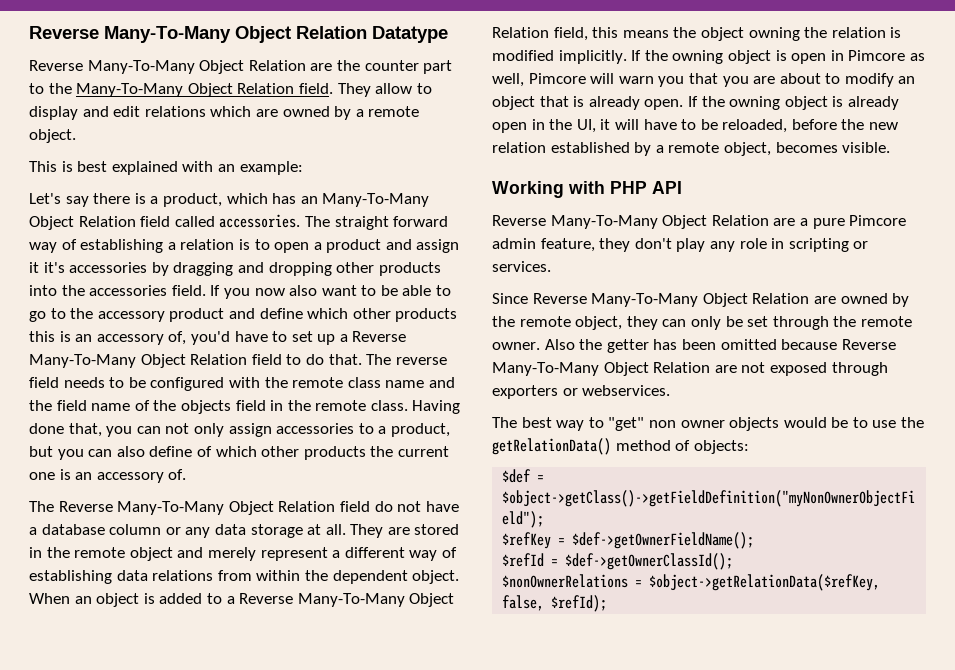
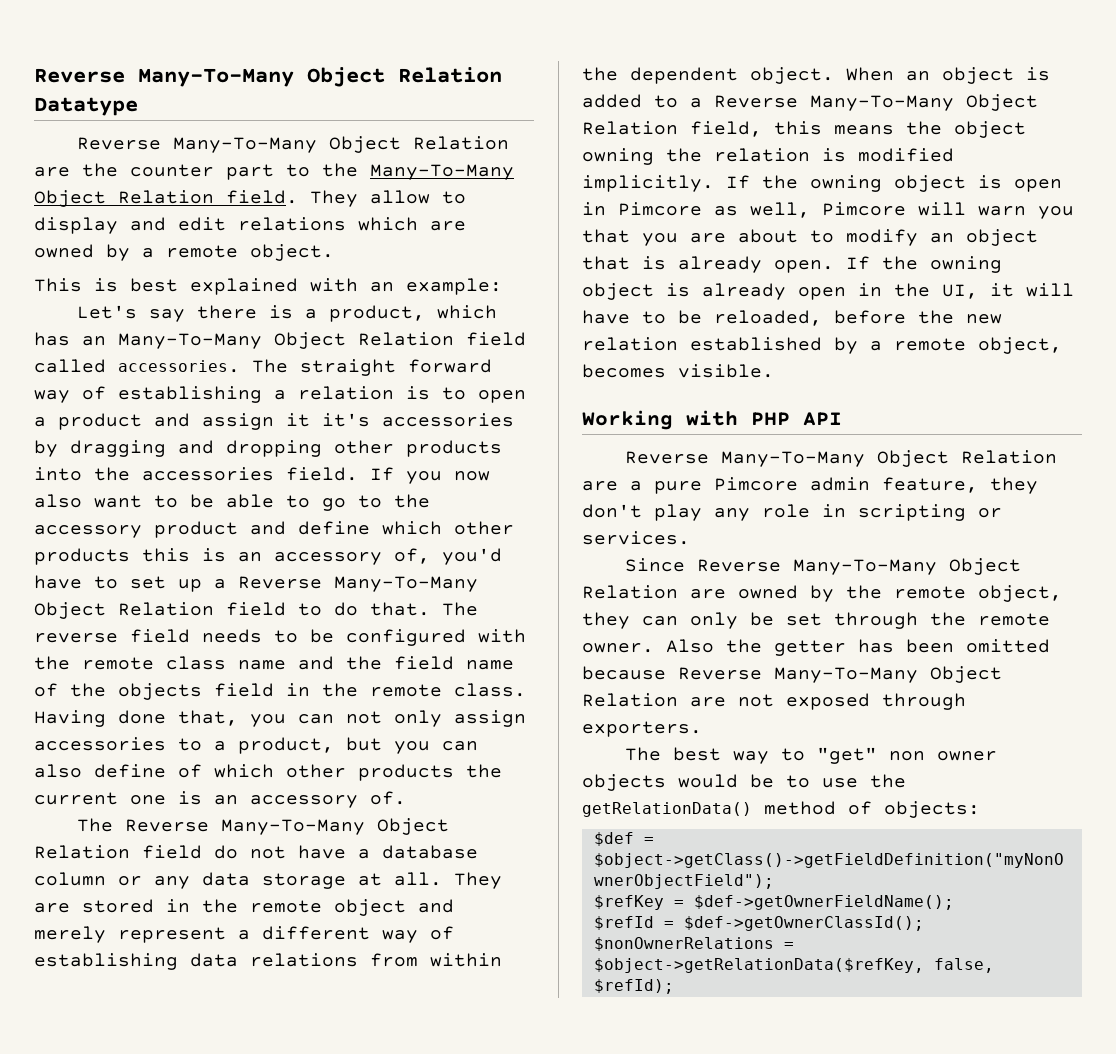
- Also the getter has been omitted because Reverse Many-To-Many Object Relation are not exposed through exporters or webservices.
+ Also the getter has been omitted because Reverse Many-To-Many Object Relation are not exposed through exporters.

